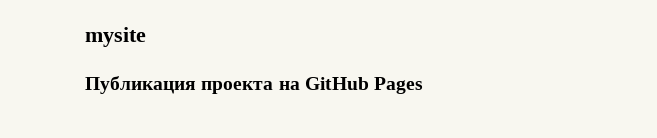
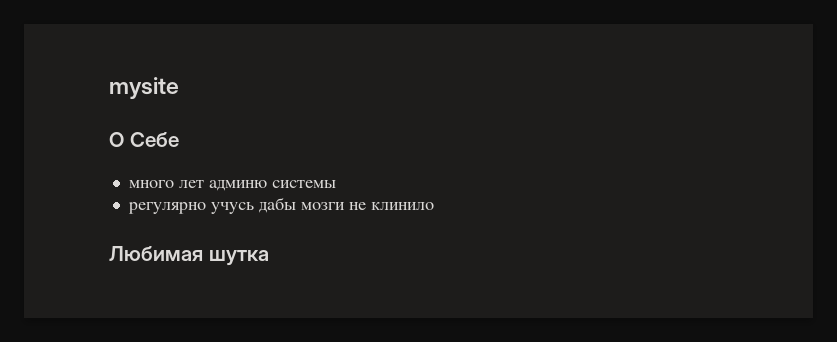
- Публикация проекта на GitHub Pages
+ О Себе
+ много лет админю системы
+ регулярно учусь дабы мозги не клинило
+ Любимая шутка

